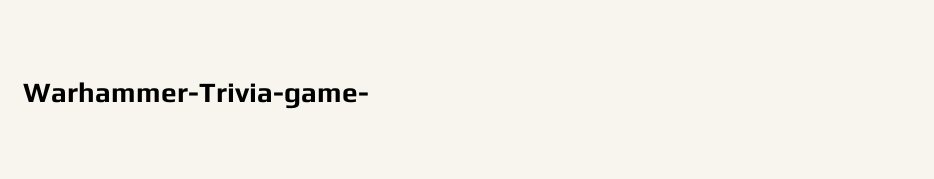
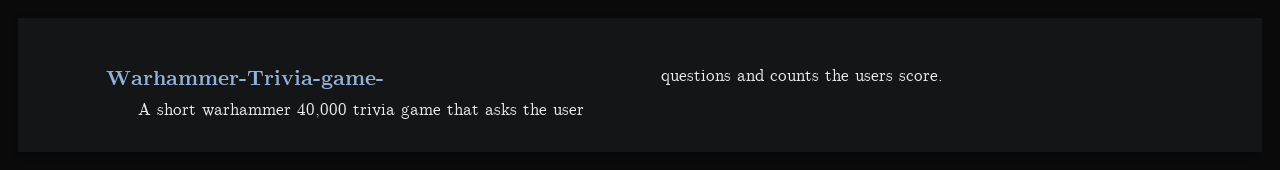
+ A short warhammer 40,000 trivia game that asks the user questions and counts the users score.

